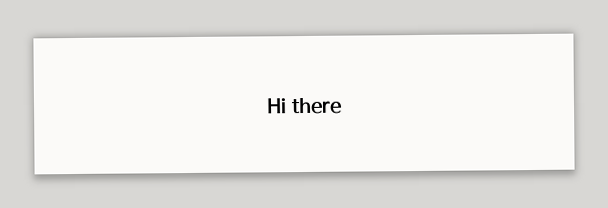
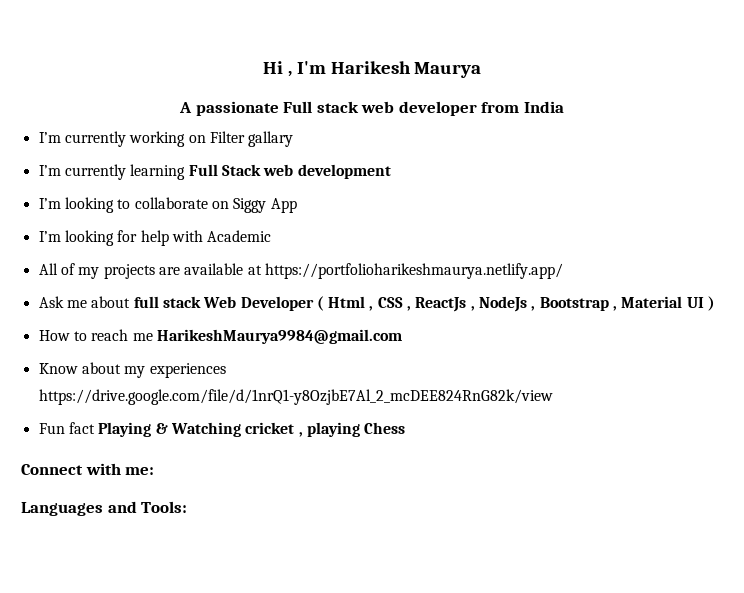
- Hi there
+ Hi , I'm Harikesh Maurya
+ A passionate Full stack web developer from India
+ I’m currently working on Filter gallary
+ I’m currently learning Full Stack web development
+ I’m looking to collaborate on Siggy App
+ I’m looking for help with Academic
+ All of my projects are available at https://portfolioharikeshmaurya.netlify.app/
+ Ask me about full stack Web Developer ( Html , CSS , ReactJs , NodeJs , Bootstrap , Material UI )
+ How to reach me HarikeshMaurya9984@gmail.com
+ Know about my experiences https://drive.google.com/file/d/1nrQ1-y8OzjbE7Al_2_mcDEE824RnG82k/view
+ Fun fact Playing & Watching cricket , playing Chess
+ Connect with me:
+ Languages and Tools:

